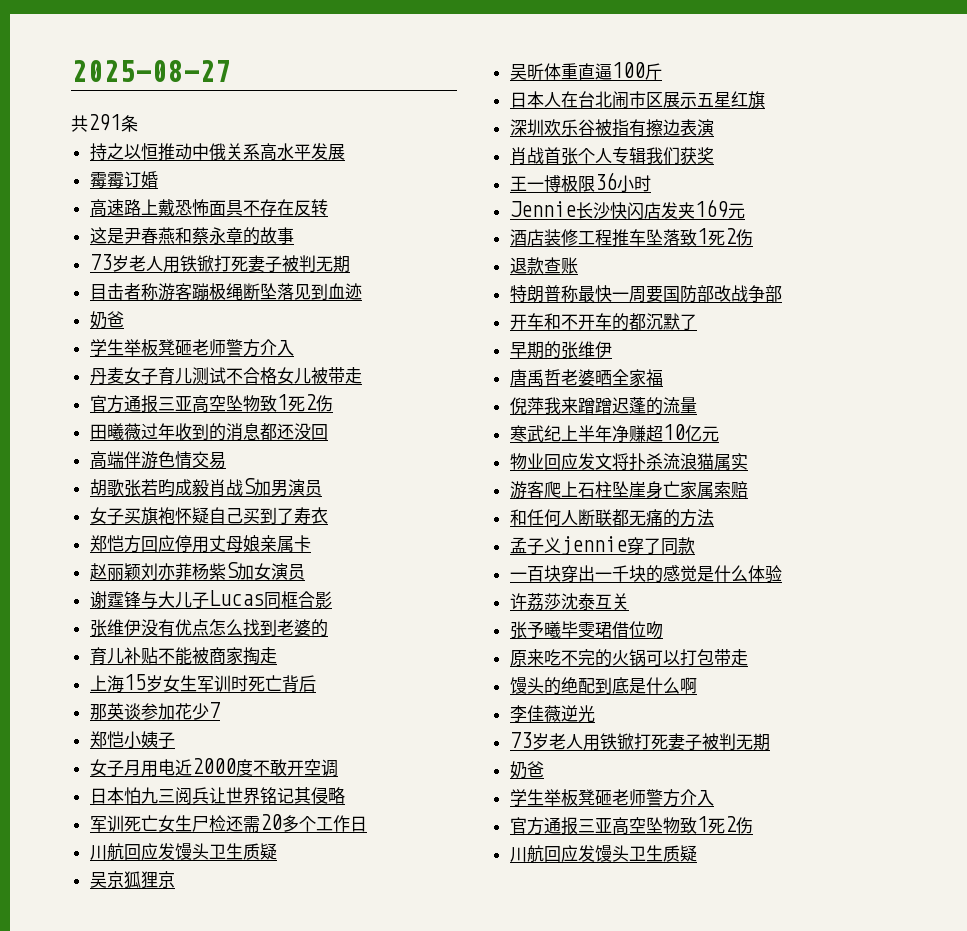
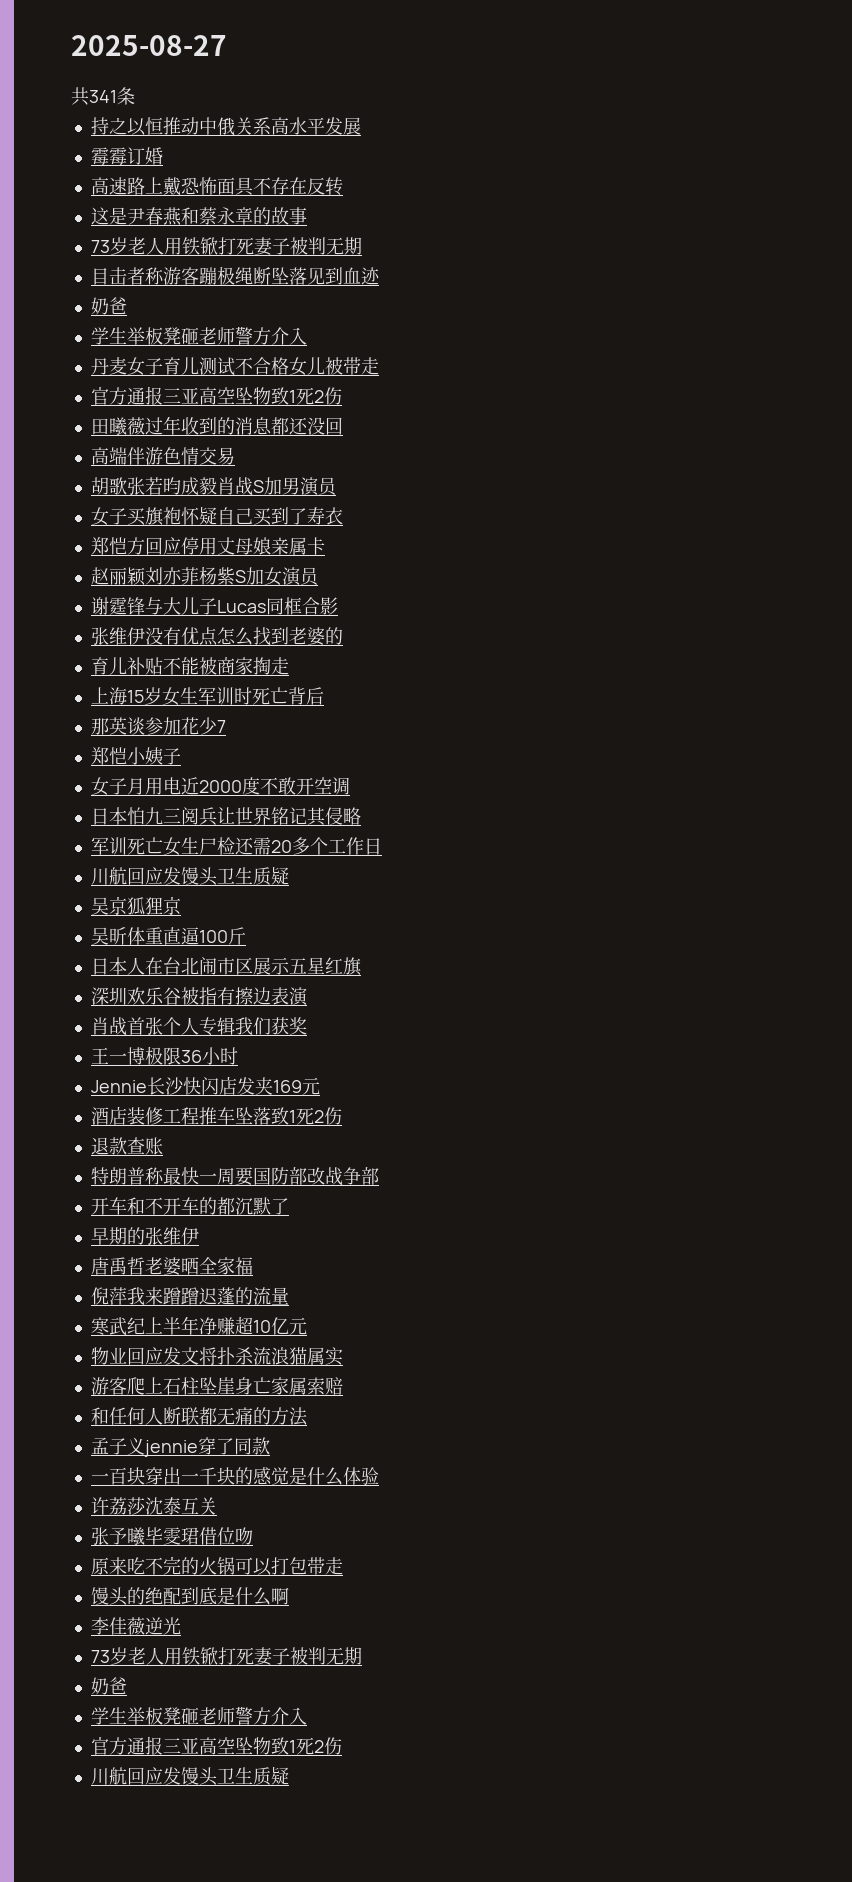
- 共291条
+ 共341条

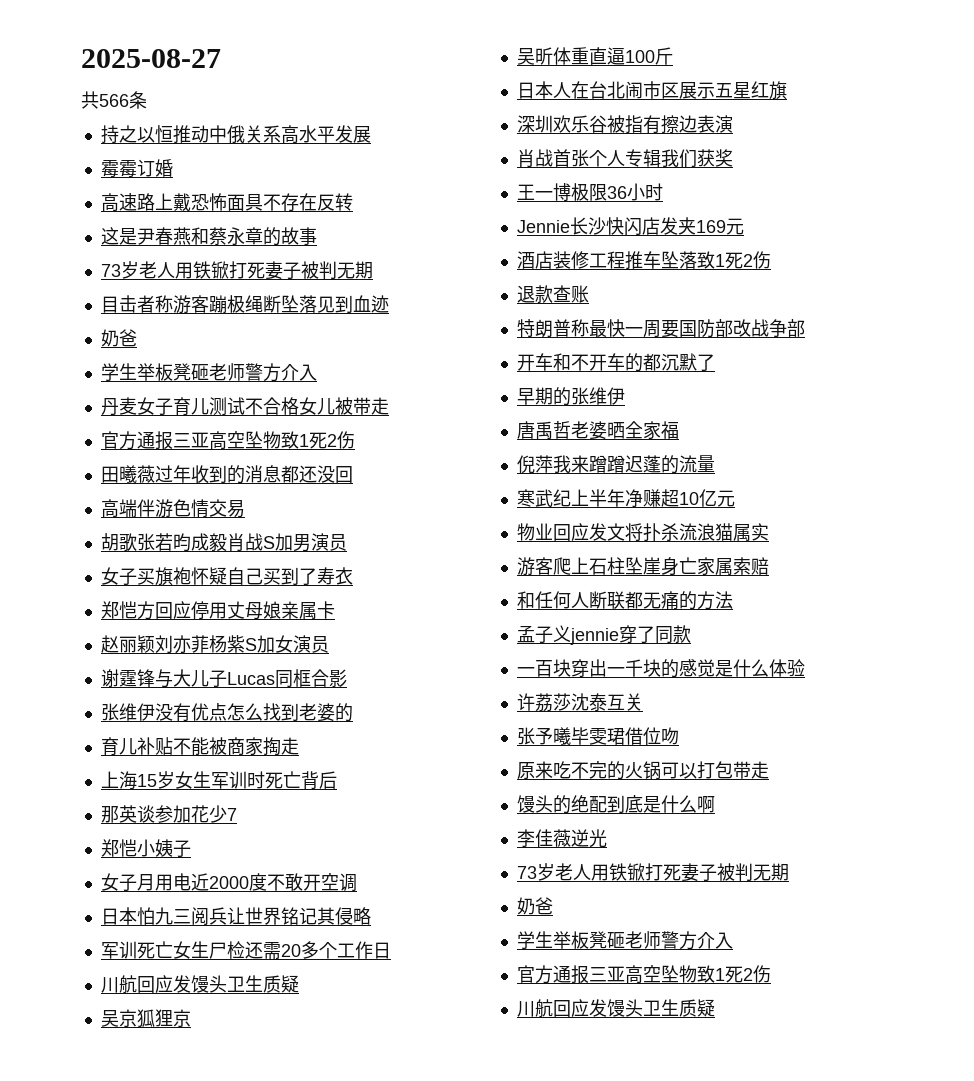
- 共341条
+ 共566条

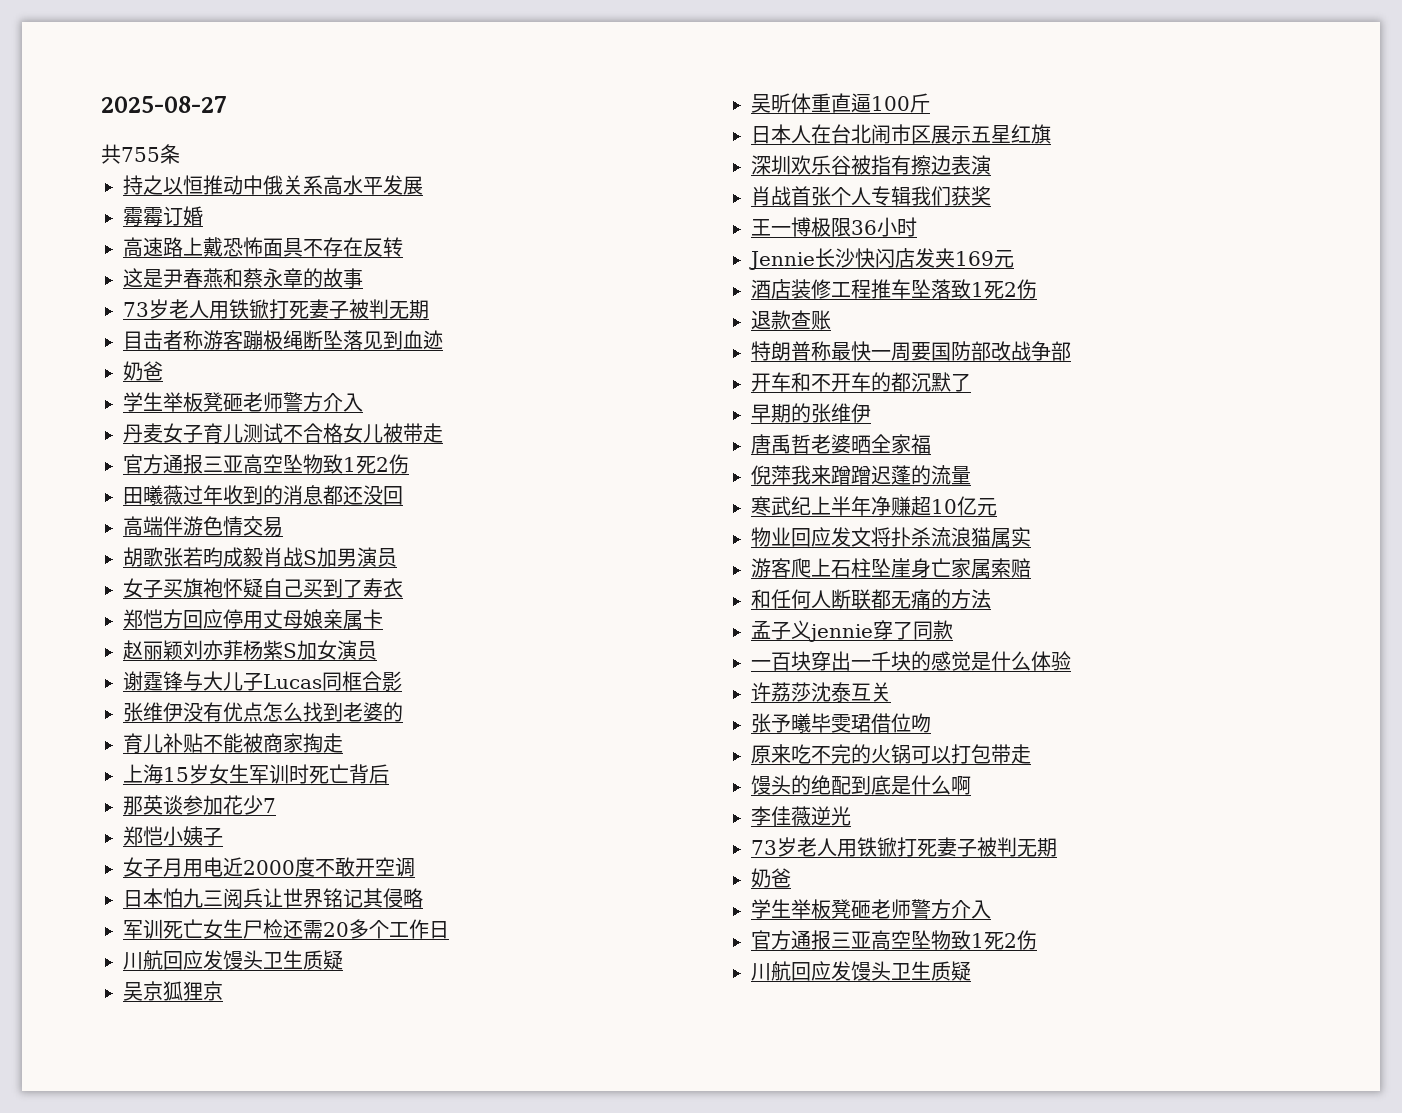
- 共566条
+ 共755条

